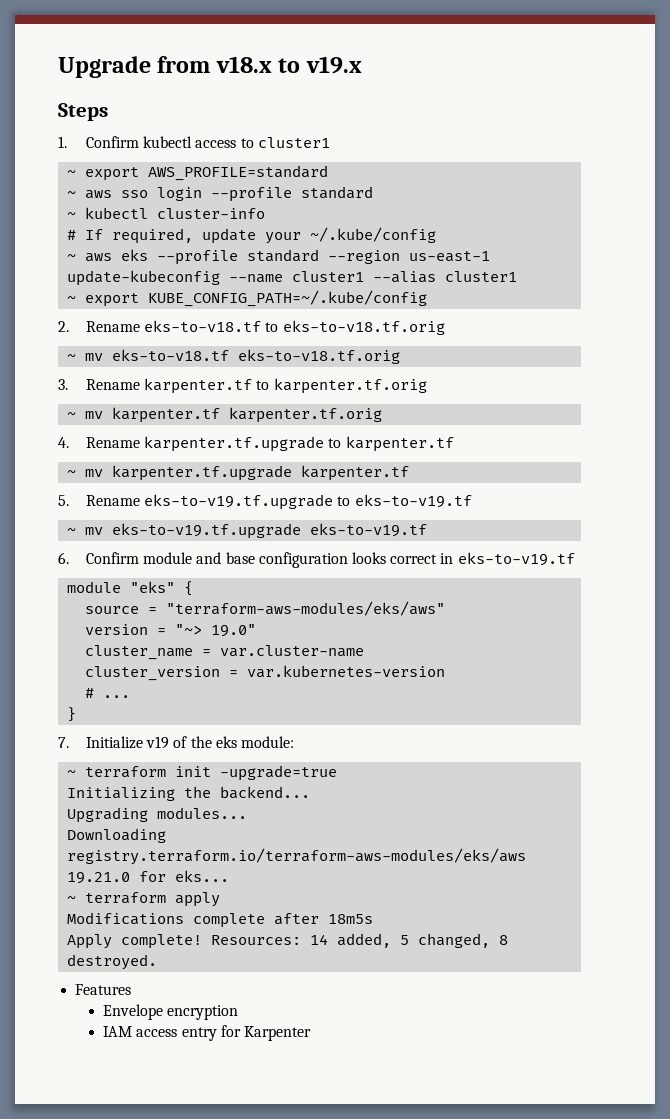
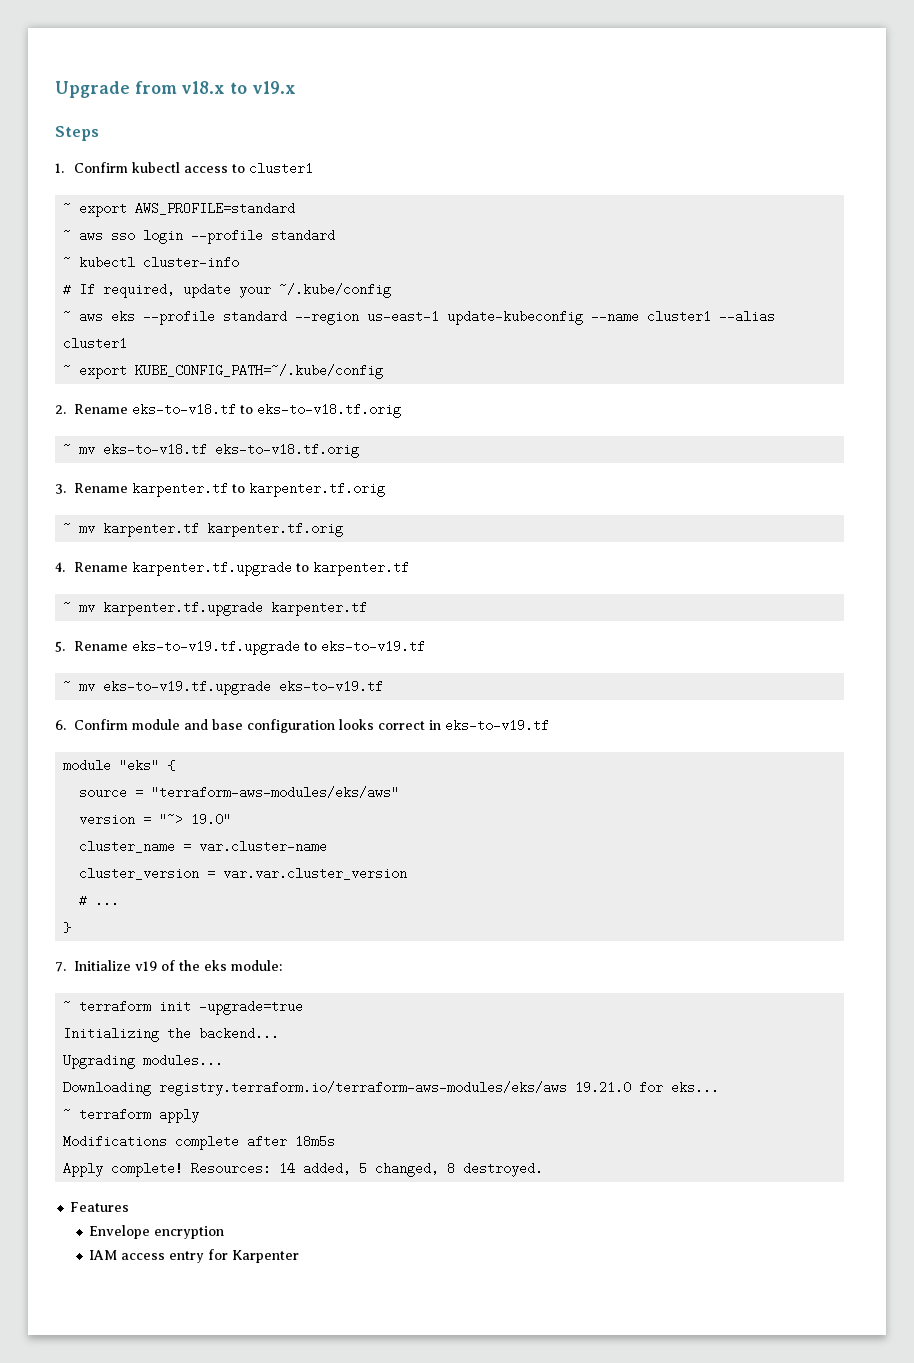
- cluster_version = var.kubernetes-version
+ cluster_version = var.var.cluster_version

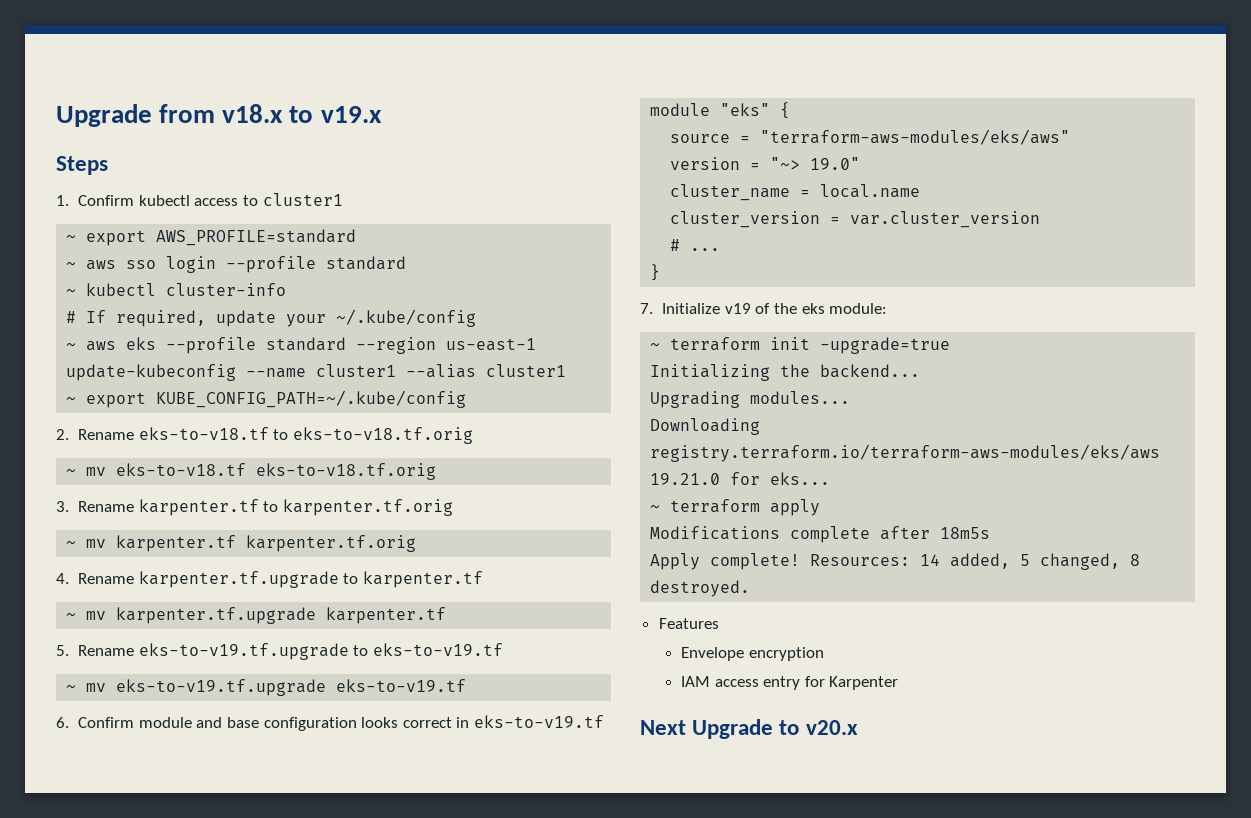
- cluster_name = var.cluster-name
+ cluster_name = local.name
- cluster_version = var.var.cluster_version
+ cluster_version = var.cluster_version
+ Next Upgrade to v20.x

